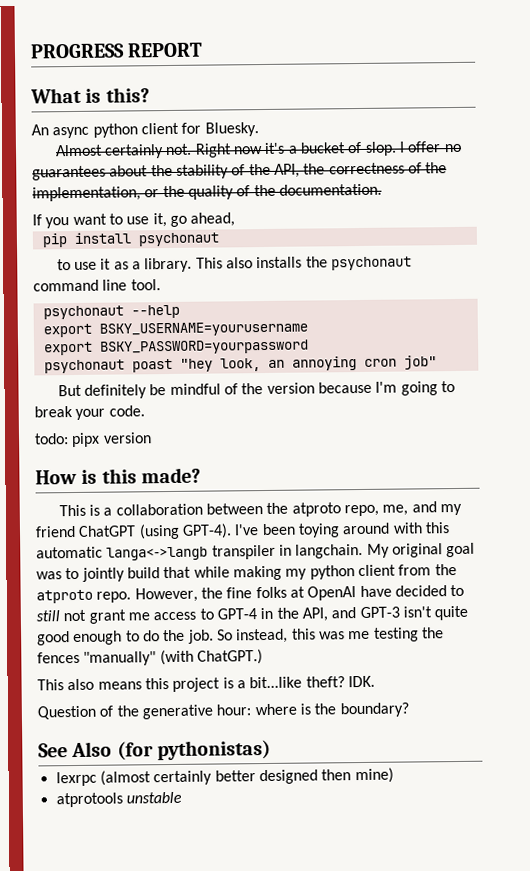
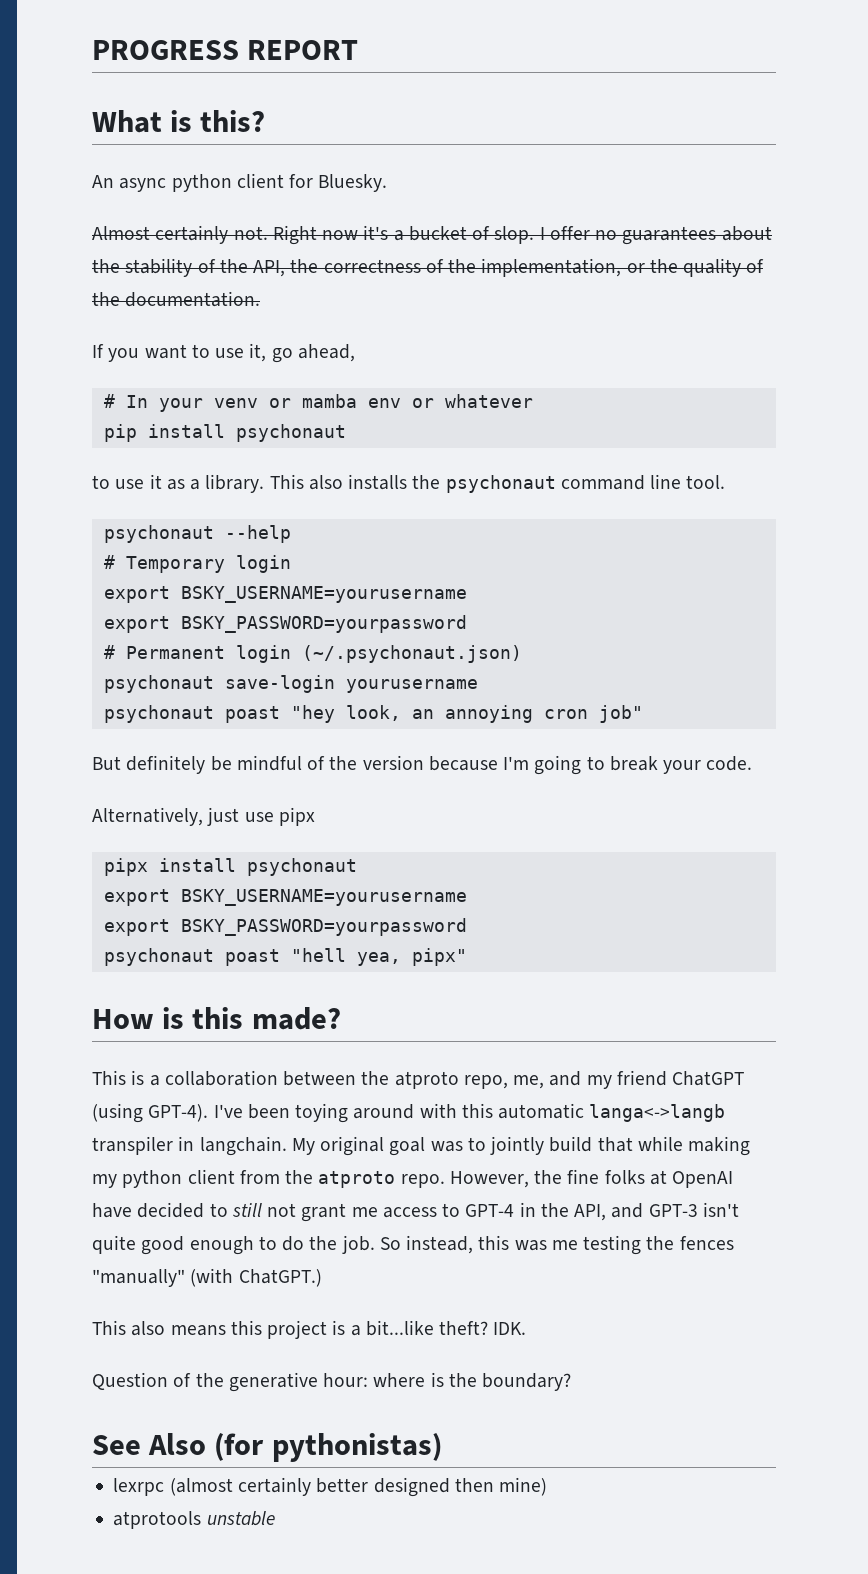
+ # In your venv or mamba env or whatever
+ # Temporary login
  export BSKY_USERNAME=yourusername
  export BSKY_PASSWORD=yourpassword
+ # Permanent login (~/.psychonaut.json)
+ psychonaut save-login yourusername
- todo: pipx version
+ Alternatively, just use pipx
+ pipx install psychonaut
+ export BSKY_USERNAME=yourusername
+ export BSKY_PASSWORD=yourpassword
+ psychonaut poast "hell yea, pipx"

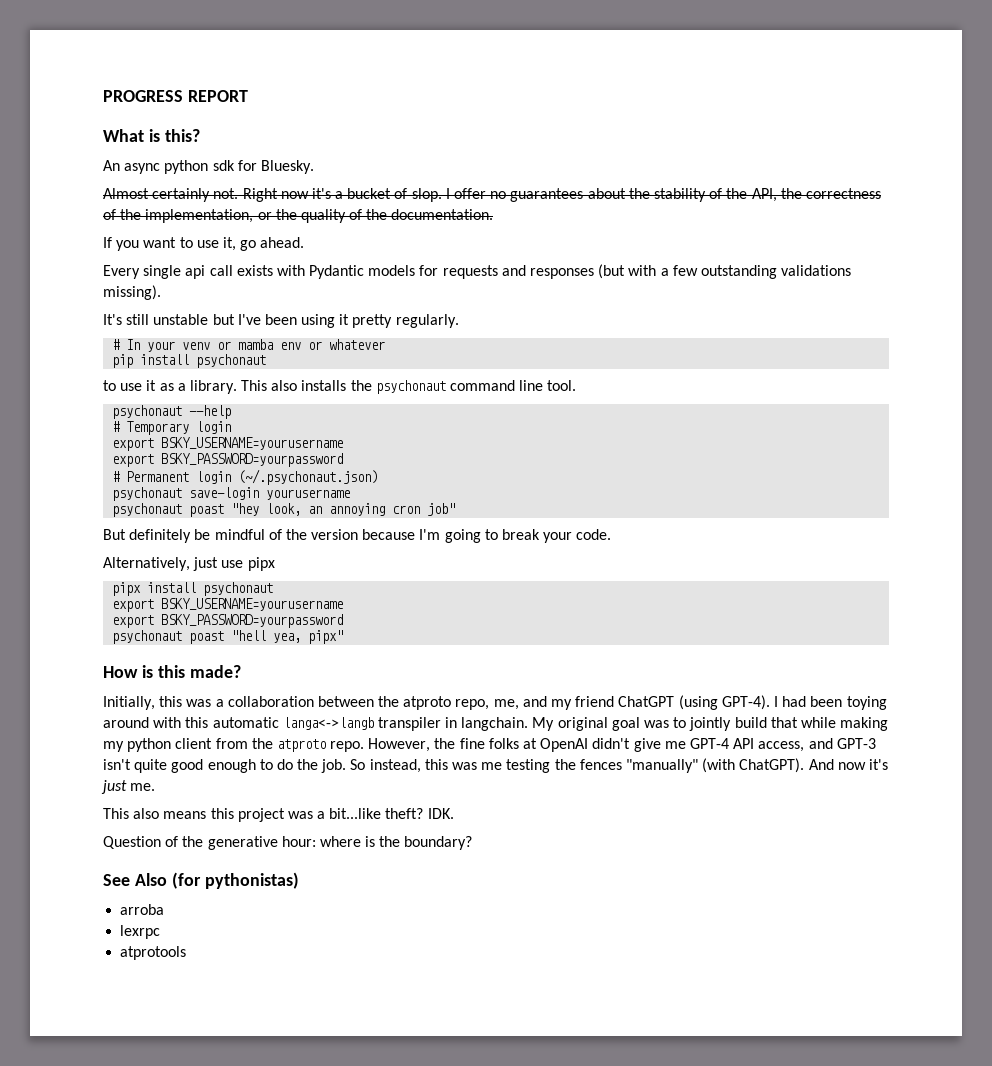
- An async python client for Bluesky.
+ An async python sdk for Bluesky.
- If you want to use it, go ahead,
+ If you want to use it, go ahead.
+ Every single api call exists with Pydantic models for requests and responses (but with a few outstanding validations missing).
+ It's still unstable but I've been using it pretty regularly.
- This is a collaboration between the atproto repo, me, and my friend ChatGPT (using GPT-4).
+ Initially, this was a collaboration between the atproto repo, me, and my friend ChatGPT (using GPT-4).
- I've been toying around with this automatic langa<->langb transpiler in langchain.
+ I had been toying around with this automatic langa<->langb transpiler in langchain.
- However, the fine folks at OpenAI have decided to still not grant me access to GPT-4 in the API, and GPT-3 isn't quite good enough to do the job.
+ However, the fine folks at OpenAI didn't give me GPT-4 API access, and GPT-3 isn't quite good enough to do the job.
- So instead, this was me testing the fences "manually" (with ChatGPT.)
+ So instead, this was me testing the fences "manually" (with ChatGPT). And now it's just me.
- This also means this project is a bit...like theft?
+ This also means this project was a bit...like theft?
+ arroba
- lexrpc (almost certainly better designed then mine)
+ lexrpc
- atprotools unstable
+ atprotools

